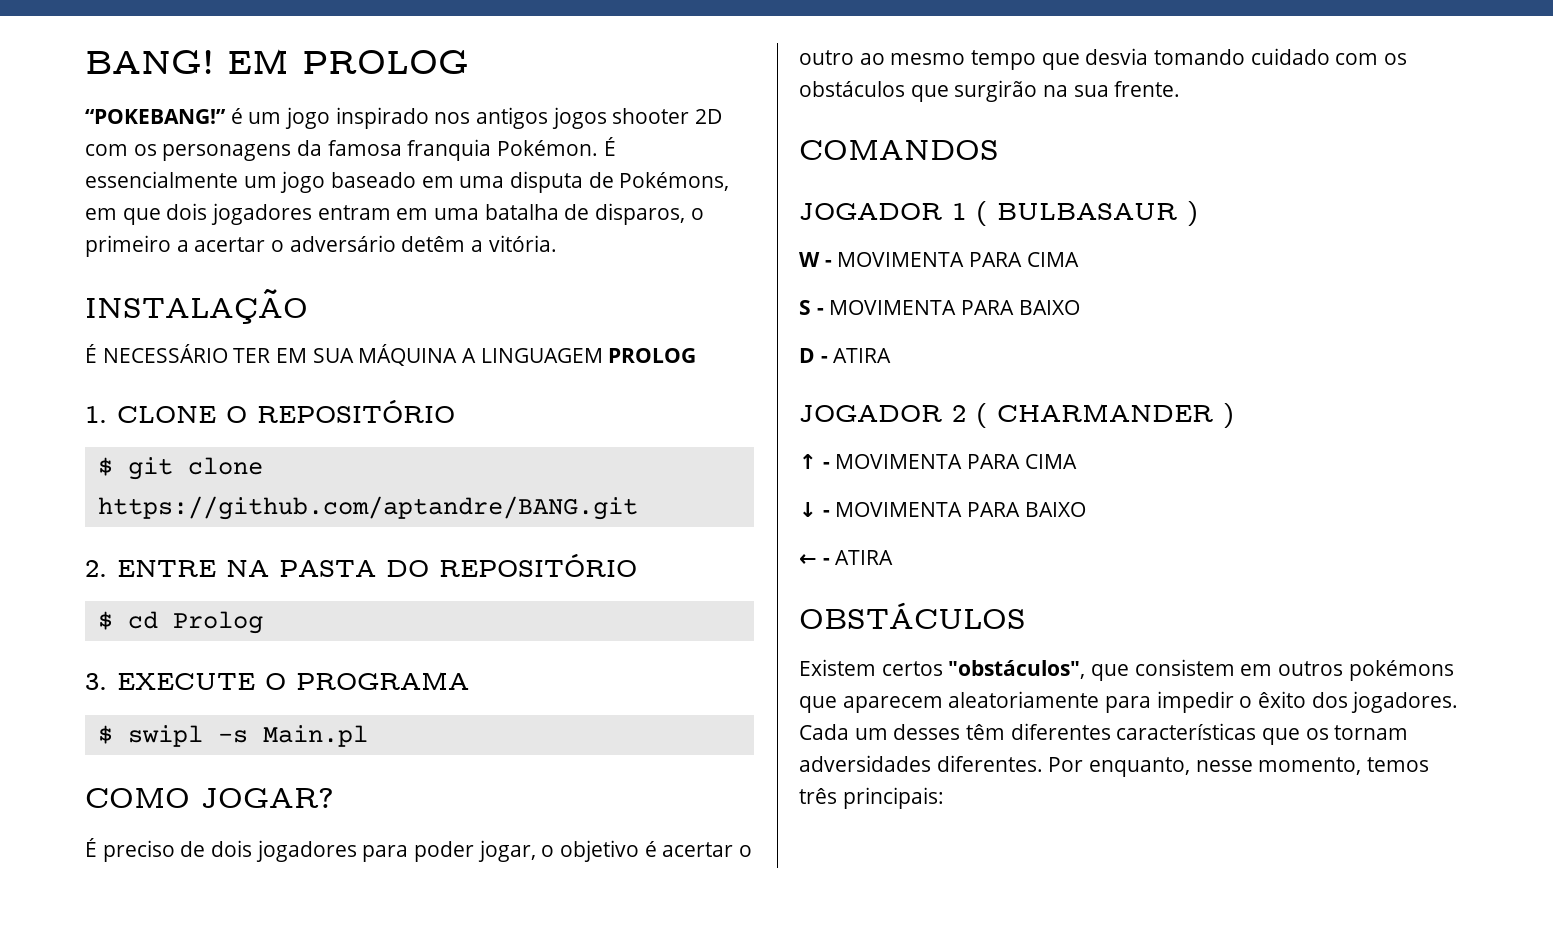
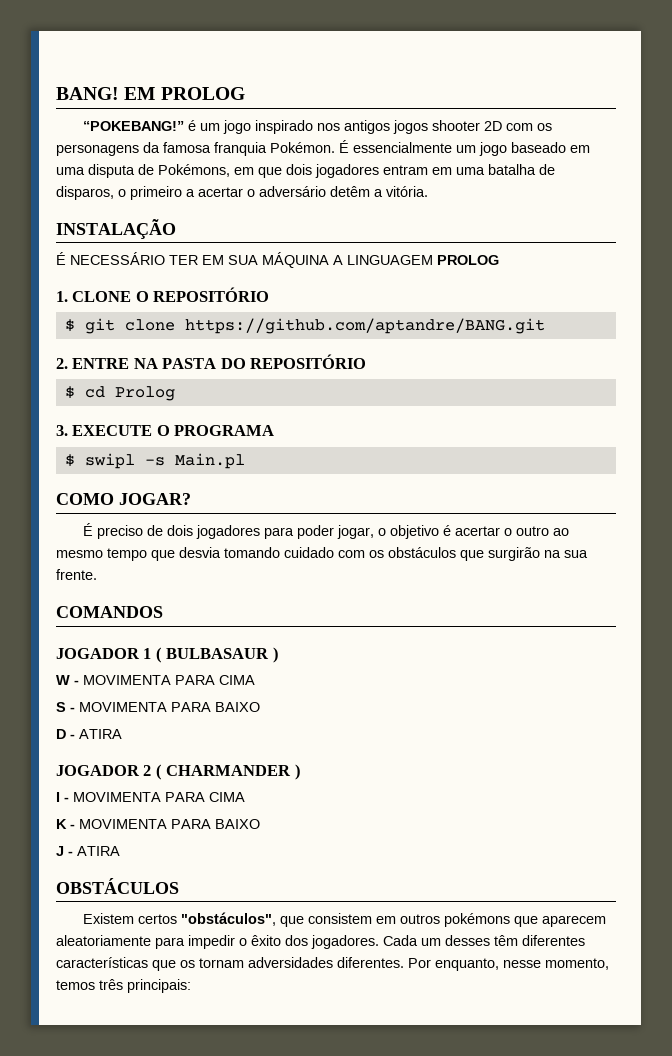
- ↑ - MOVIMENTA PARA CIMA
- ↓ - MOVIMENTA PARA BAIXO
- ← - ATIRA
+ I - MOVIMENTA PARA CIMA
+ K - MOVIMENTA PARA BAIXO
+ J - ATIRA

